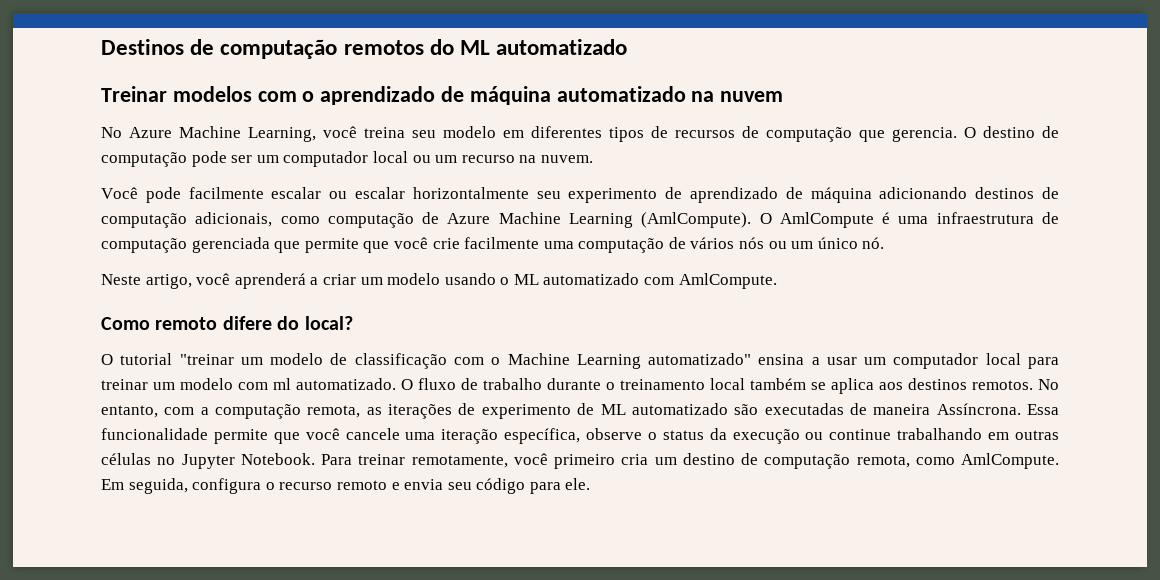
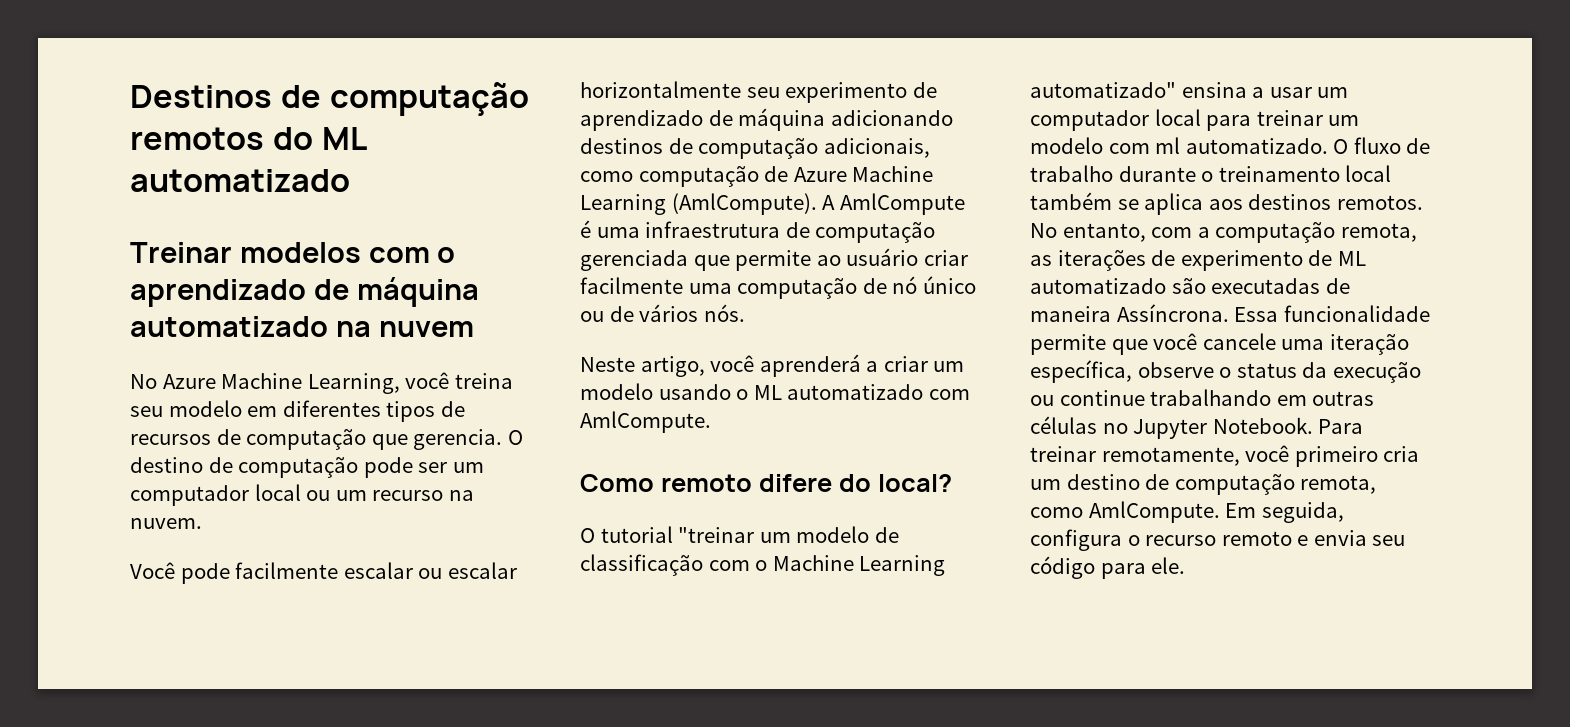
- O AmlCompute é uma infraestrutura de computação gerenciada que permite que você crie facilmente uma computação de vários nós ou um único nó.
+ A AmlCompute é uma infraestrutura de computação gerenciada que permite ao usuário criar facilmente uma computação de nó único ou de vários nós.

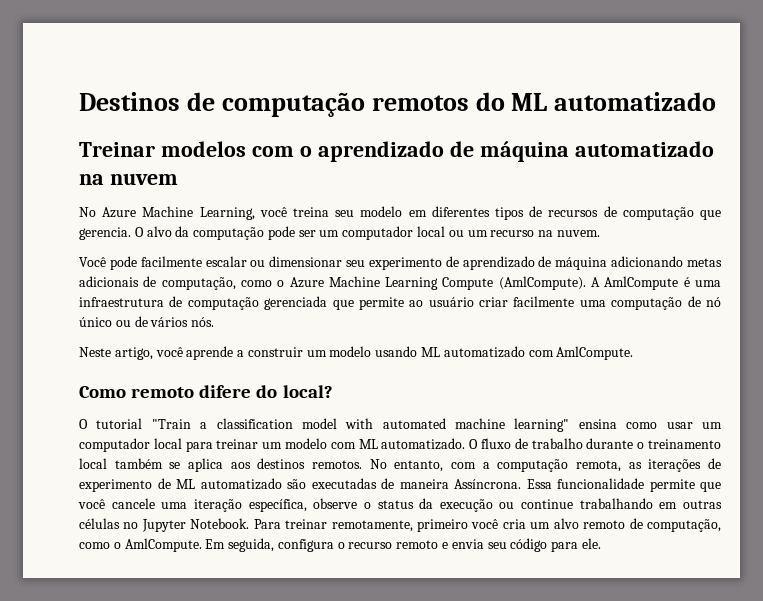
- O destino de computação pode ser um computador local ou um recurso na nuvem.
+ O alvo da computação pode ser um computador local ou um recurso na nuvem.
- Você pode facilmente escalar ou escalar horizontalmente seu experimento de aprendizado de máquina adicionando destinos de computação adicionais, como computação de Azure Machine Learning (AmlCompute).
+ Você pode facilmente escalar ou dimensionar seu experimento de aprendizado de máquina adicionando metas adicionais de computação, como o Azure Machine Learning Compute (AmlCompute).
- Neste artigo, você aprenderá a criar um modelo usando o ML automatizado com AmlCompute.
+ Neste artigo, você aprende a construir um modelo usando ML automatizado com AmlCompute.
- O tutorial "treinar um modelo de classificação com o Machine Learning automatizado" ensina a usar um computador local para treinar um modelo com ml automatizado.
+ O tutorial "Train a classification model with automated machine learning" ensina como usar um computador local para treinar um modelo com ML automatizado.
- Para treinar remotamente, você primeiro cria um destino de computação remota, como AmlCompute.
+ Para treinar remotamente, primeiro você cria um alvo remoto de computação, como o AmlCompute.

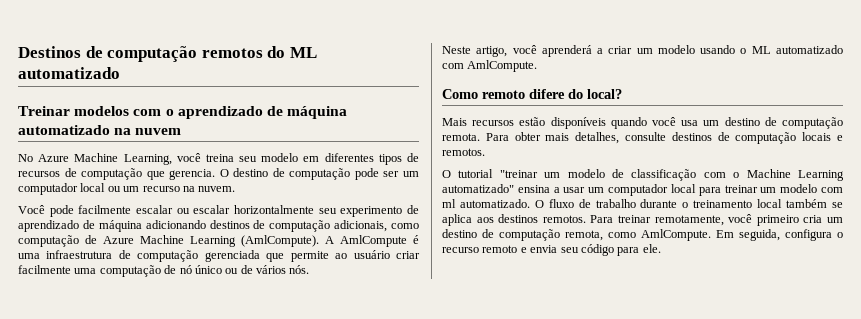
- O alvo da computação pode ser um computador local ou um recurso na nuvem.
+ O destino de computação pode ser um computador local ou um recurso na nuvem.
- Você pode facilmente escalar ou dimensionar seu experimento de aprendizado de máquina adicionando metas adicionais de computação, como o Azure Machine Learning Compute (AmlCompute).
+ Você pode facilmente escalar ou escalar horizontalmente seu experimento de aprendizado de máquina adicionando destinos de computação adicionais, como computação de Azure Machine Learning (AmlCompute).
- Neste artigo, você aprende a construir um modelo usando ML automatizado com AmlCompute.
+ Neste artigo, você aprenderá a criar um modelo usando o ML automatizado com AmlCompute.
- O tutorial "Train a classification model with automated machine learning" ensina como usar um computador local para treinar um modelo com ML automatizado.
+ Mais recursos estão disponíveis quando você usa um destino de computação remota. Para obter mais detalhes, consulte destinos de computação locais e remotos.
+ O tutorial "treinar um modelo de classificação com o Machine Learning automatizado" ensina a usar um computador local para treinar um modelo com ml automatizado.
- No entanto, com a computação remota, as iterações de experimento de ML automatizado são executadas de maneira Assíncrona. Essa funcionalidade permite que você cancele uma iteração específica, observe o status da execução ou continue trabalhando em outras células no Jupyter Notebook. Para treinar remotamente, primeiro você cria um alvo remoto de computação, como o AmlCompute.
+ Para treinar remotamente, você primeiro cria um destino de computação remota, como AmlCompute.

